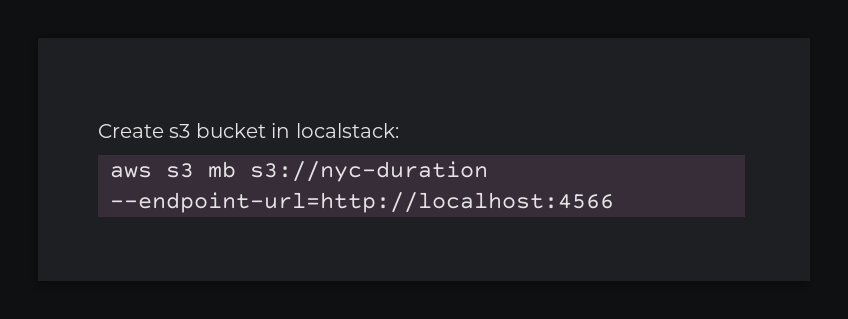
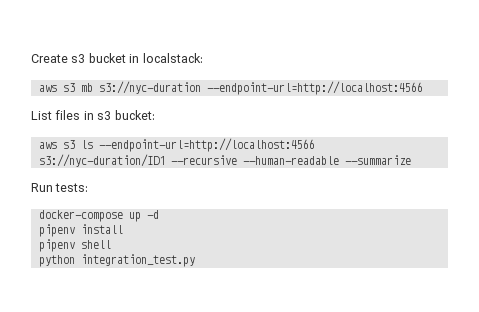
+ List files in s3 bucket:
+ aws s3 ls --endpoint-url=http://localhost:4566 s3://nyc-duration/ID1 --recursive --human-readable --summarize
+ Run tests:
+ docker-compose up -d
+ pipenv install
+ pipenv shell
+ python integration_test.py

